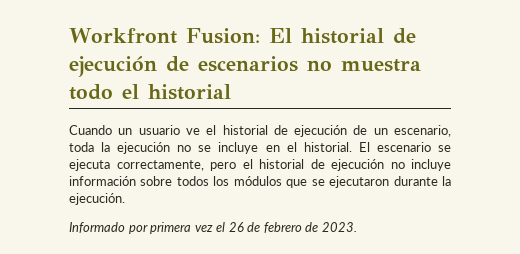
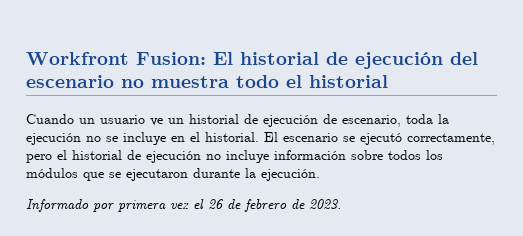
- Workfront Fusion: El historial de ejecución de escenarios no muestra todo el historial
+ Workfront Fusion: El historial de ejecución del escenario no muestra todo el historial
- Cuando un usuario ve el historial de ejecución de un escenario, toda la ejecución no se incluye en el historial.
+ Cuando un usuario ve un historial de ejecución de escenario, toda la ejecución no se incluye en el historial.
- El escenario se ejecuta correctamente, pero el historial de ejecución no incluye información sobre todos los módulos que se ejecutaron durante la ejecución.
+ El escenario se ejecutó correctamente, pero el historial de ejecución no incluye información sobre todos los módulos que se ejecutaron durante la ejecución.

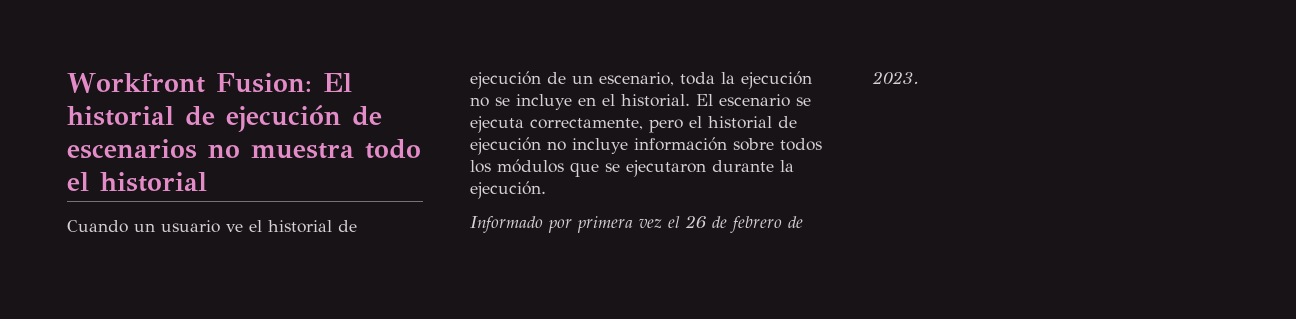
- Workfront Fusion: El historial de ejecución del escenario no muestra todo el historial
+ Workfront Fusion: El historial de ejecución de escenarios no muestra todo el historial
- Cuando un usuario ve un historial de ejecución de escenario, toda la ejecución no se incluye en el historial.
+ Cuando un usuario ve el historial de ejecución de un escenario, toda la ejecución no se incluye en el historial.
- El escenario se ejecutó correctamente, pero el historial de ejecución no incluye información sobre todos los módulos que se ejecutaron durante la ejecución.
+ El escenario se ejecuta correctamente, pero el historial de ejecución no incluye información sobre todos los módulos que se ejecutaron durante la ejecución.

